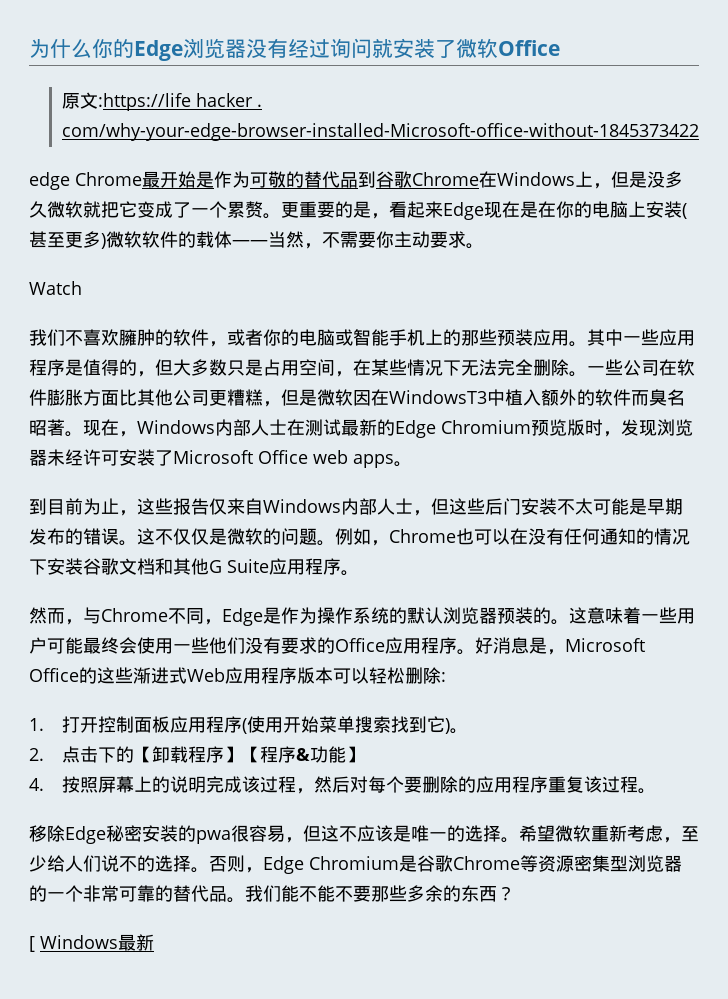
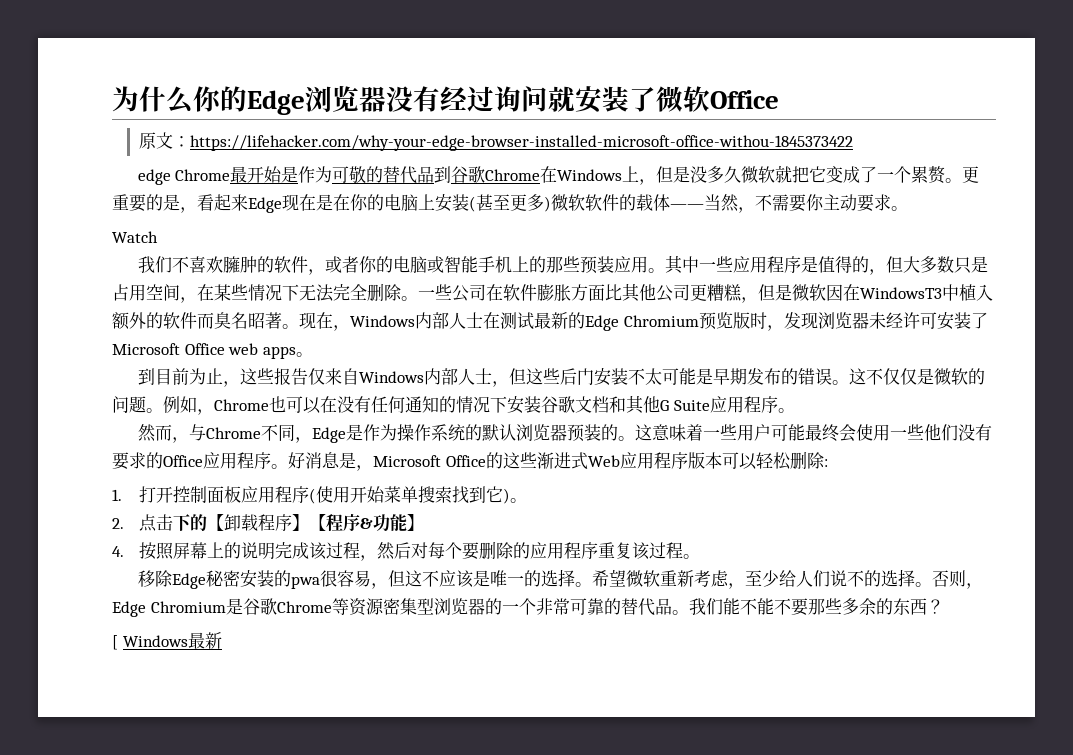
- 原文:https://life hacker . com/why-your-edge-browser-installed-Microsoft-office-without-1845373422
+ 原文：https://lifehacker.com/why-your-edge-browser-installed-microsoft-office-withou-1845373422

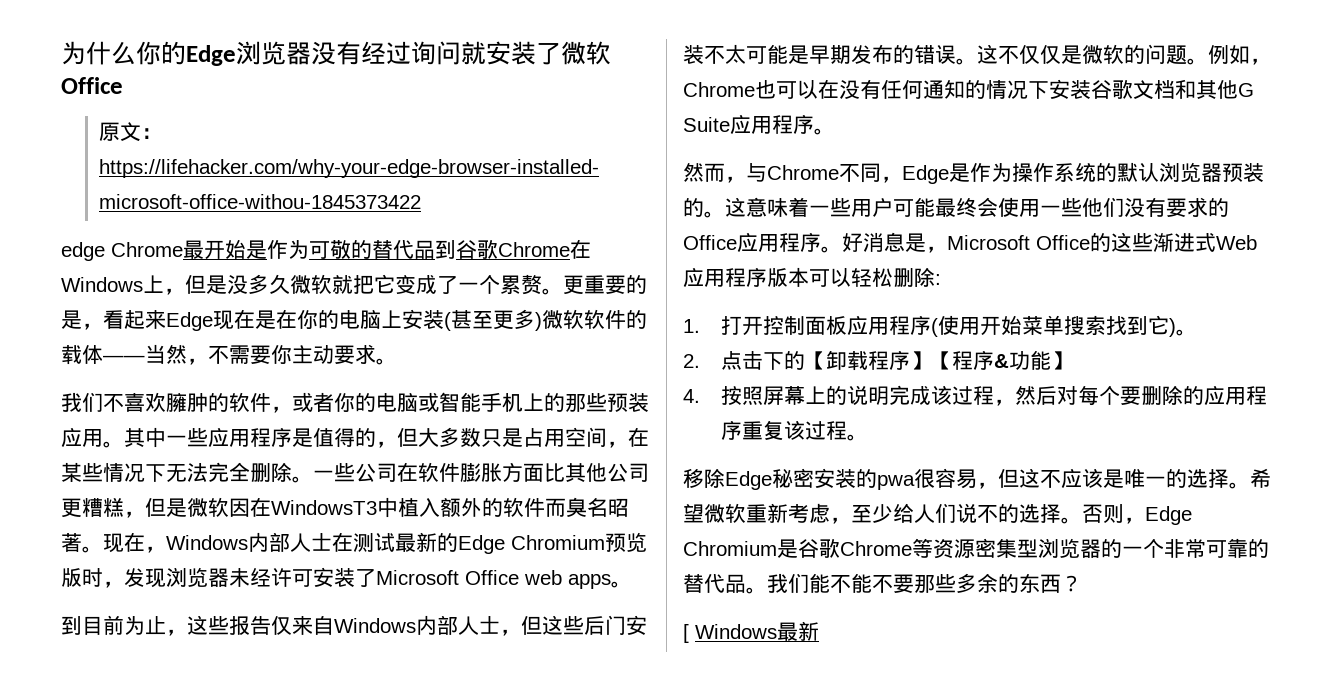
- Watch

